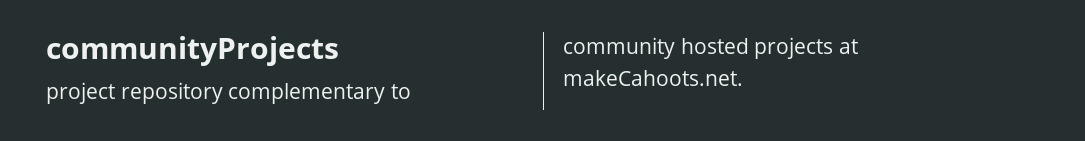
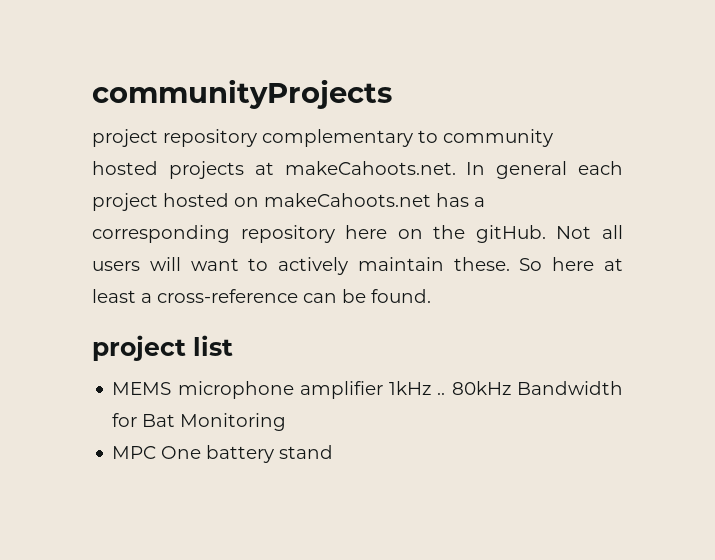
- project repository complementary to community hosted projects at makeCahoots.net.
+ project repository complementary to community hosted projects at makeCahoots.net. In general each project hosted on makeCahoots.net has a corresponding repository here on the gitHub. Not all users will want to actively maintain these. So here at least a cross-reference can be found.
+ project list
+ MEMS microphone amplifier 1kHz .. 80kHz Bandwidth for Bat Monitoring
+ MPC One battery stand

